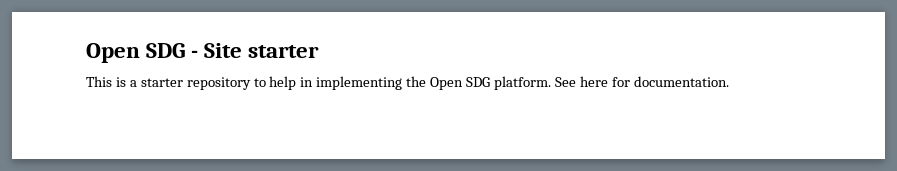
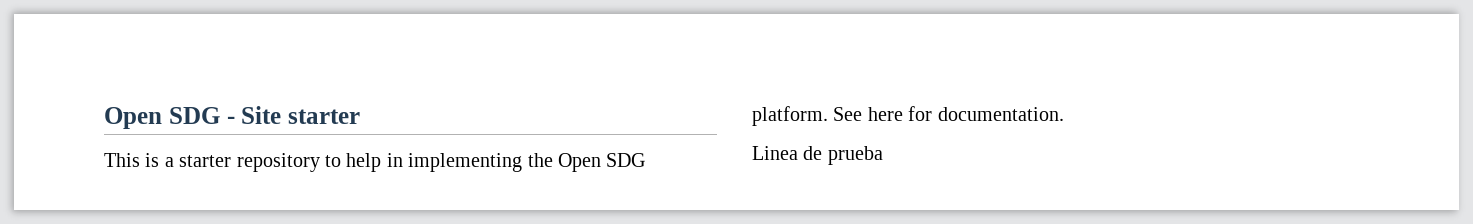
+ Linea de prueba

